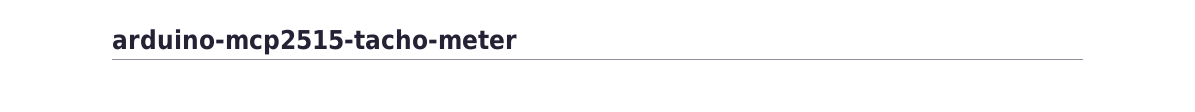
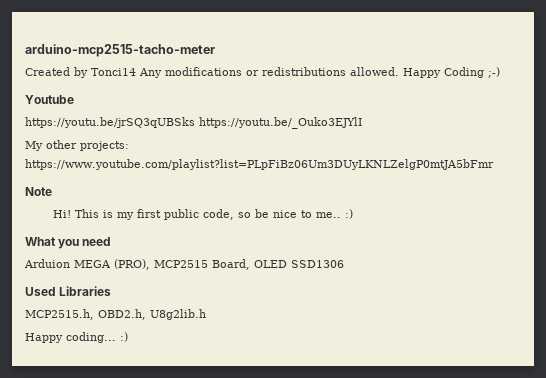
+ Created by Tonci14 Any modifications or redistributions allowed. Happy Coding ;-)
+ Youtube
+ https://youtu.be/jrSQ3qUBSks https://youtu.be/_Ouko3EJYlI
+ My other projects: https://www.youtube.com/playlist?list=PLpFiBz06Um3DUyLKNLZelgP0mtJA5bFmr
+ Note
+ Hi! This is my first public code, so be nice to me.. :)
+ What you need
+ Arduion MEGA (PRO), MCP2515 Board, OLED SSD1306
+ Used Libraries
+ MCP2515.h, OBD2.h, U8g2lib.h
+ Happy coding... :)

